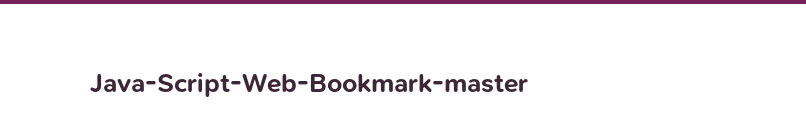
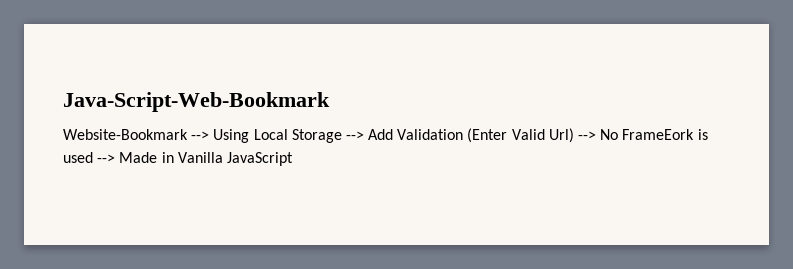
- Java-Script-Web-Bookmark-master
+ Java-Script-Web-Bookmark
+ Website-Bookmark --> Using Local Storage --> Add Validation (Enter Valid Url) --> No FrameEork is used --> Made in Vanilla JavaScript

